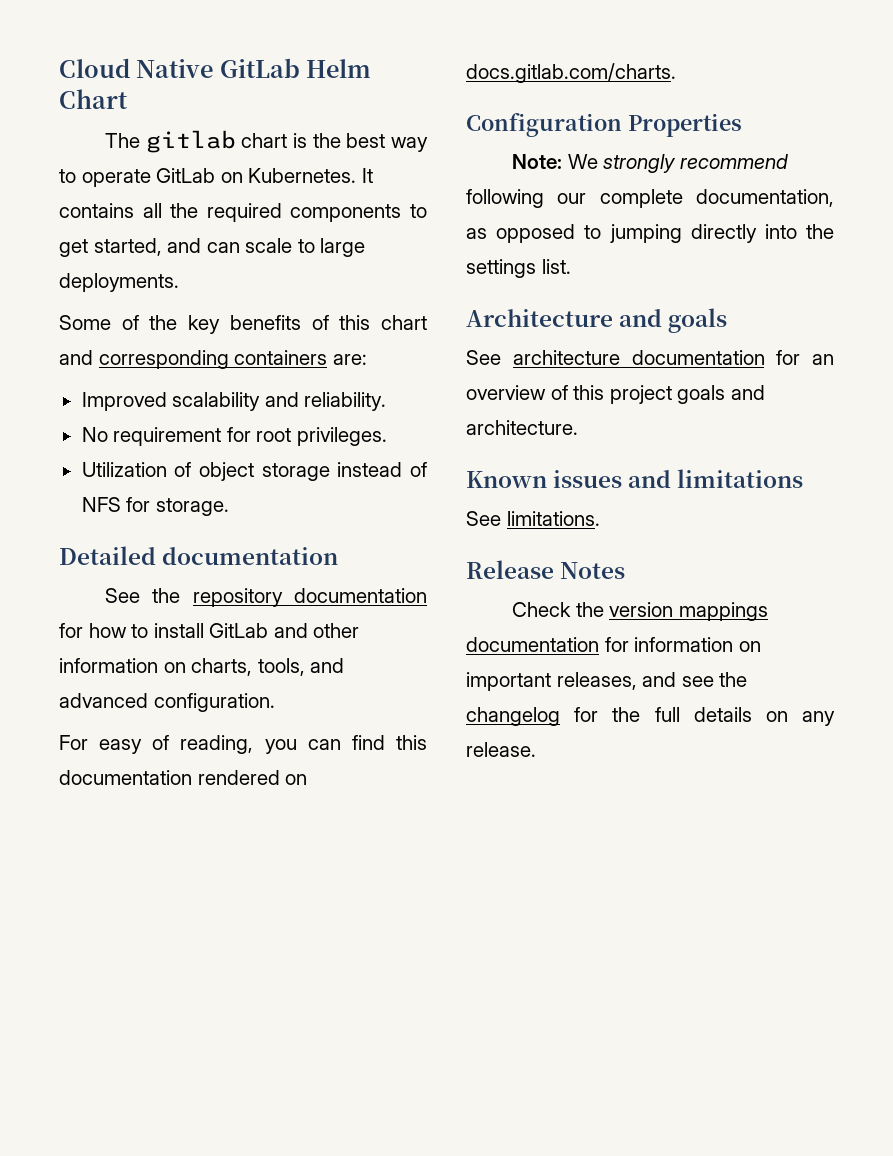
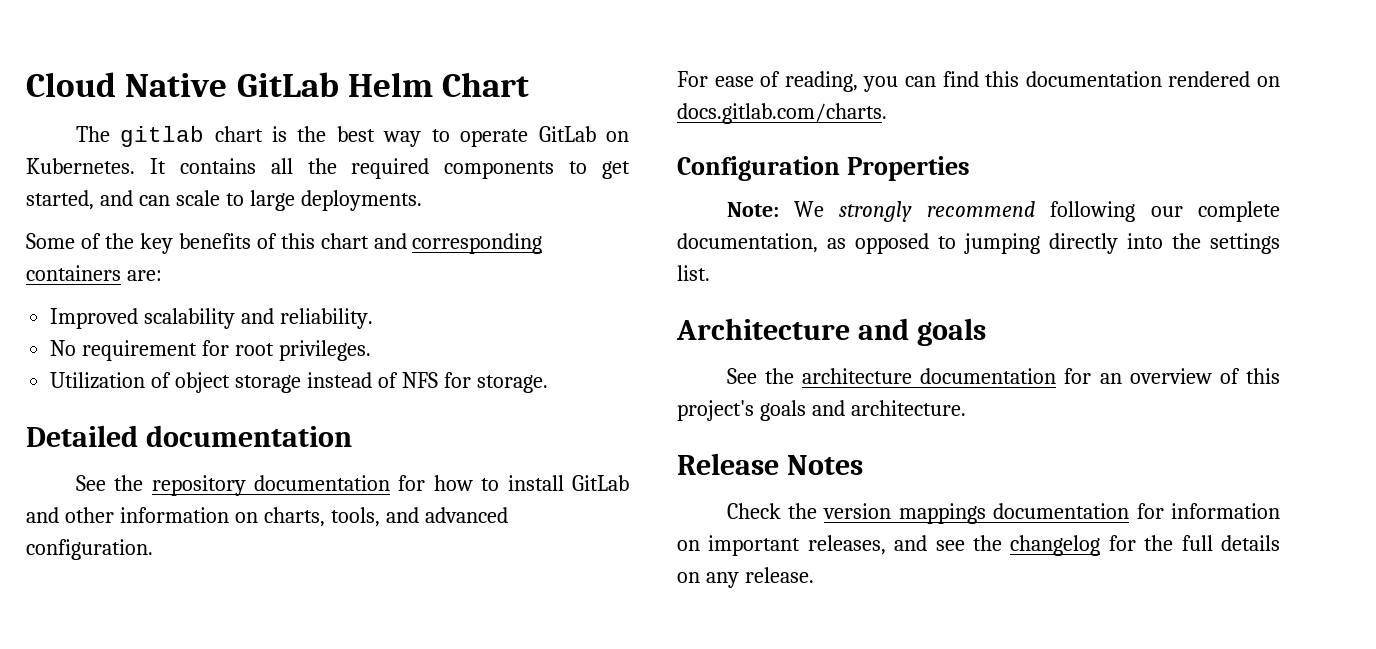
- For easy of reading, you can find this documentation rendered on docs.gitlab.com/charts.
+ For ease of reading, you can find this documentation rendered on docs.gitlab.com/charts.
- See architecture documentation for an overview of this project goals and architecture.
+ See the architecture documentation for an overview of this project's goals and architecture.
- Known issues and limitations
- See limitations.

